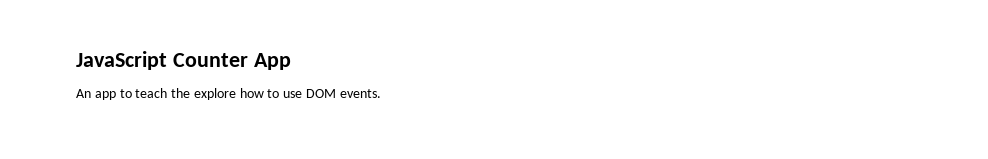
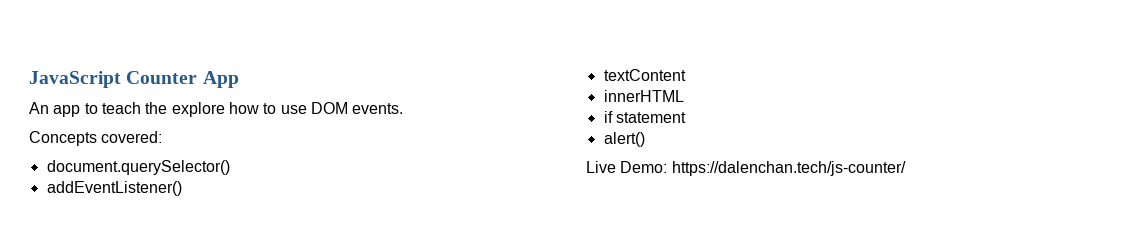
+ Concepts covered:
+ document.querySelector()
+ addEventListener()
+ textContent
+ innerHTML
+ if statement
+ alert()
+ Live Demo: https://dalenchan.tech/js-counter/

